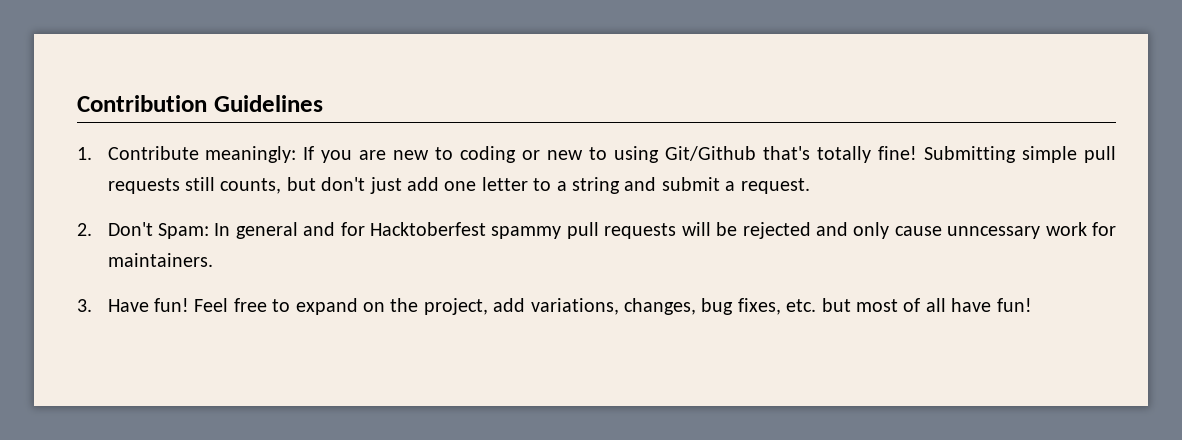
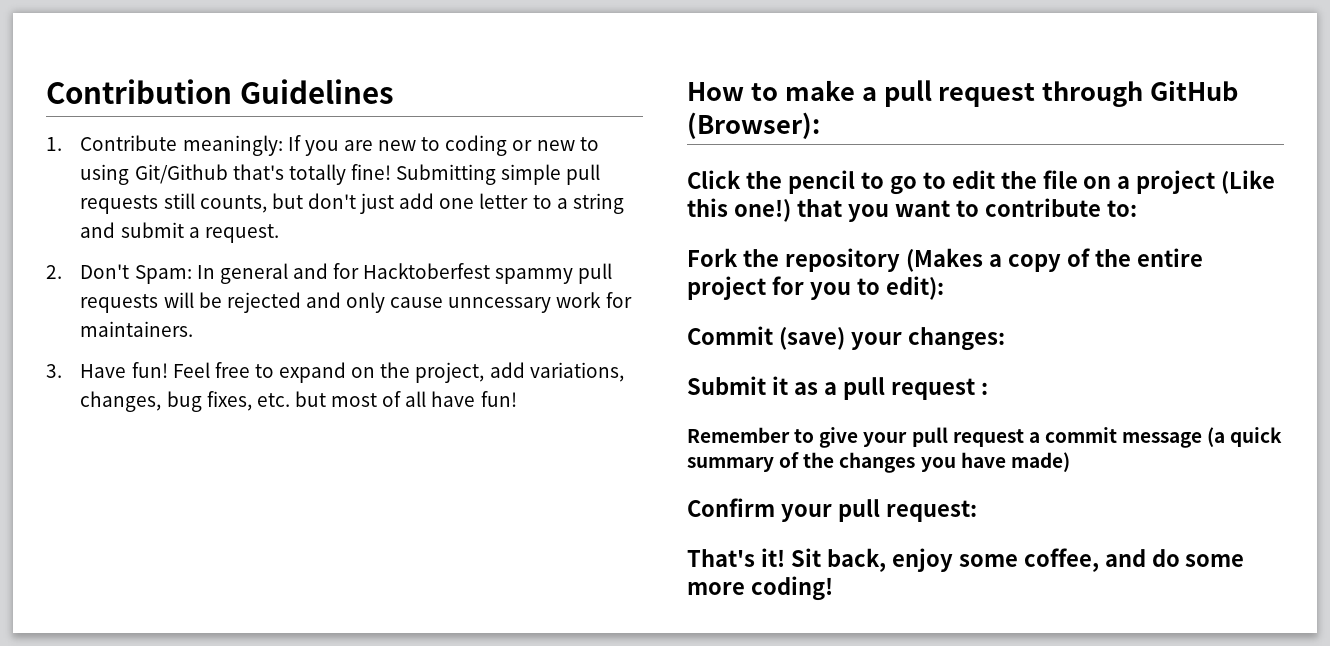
+ How to make a pull request through GitHub (Browser):
+ Click the pencil to go to edit the file on a project (Like this one!) that you want to contribute to:
+ Fork the repository (Makes a copy of the entire project for you to edit):
+ Commit (save) your changes:
+ Submit it as a pull request :
+ Remember to give your pull request a commit message (a quick summary of the changes you have made)
+ Confirm your pull request:
+ That's it! Sit back, enjoy some coffee, and do some more coding!

